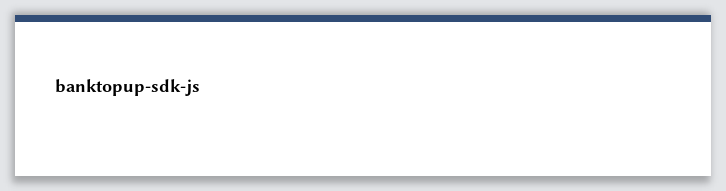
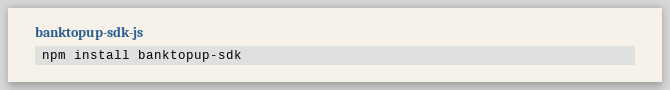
+ npm install banktopup-sdk

